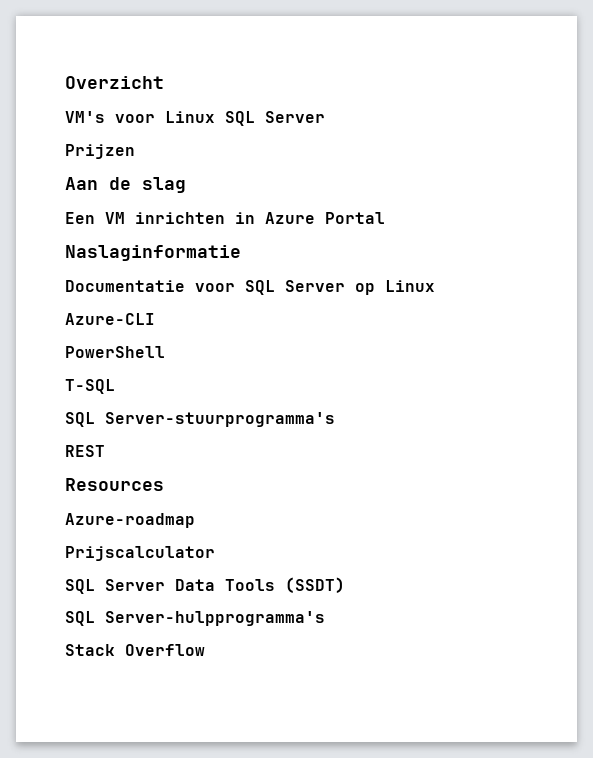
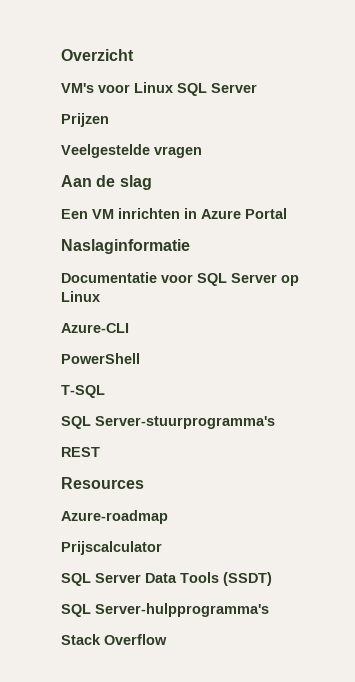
+ Veelgestelde vragen

